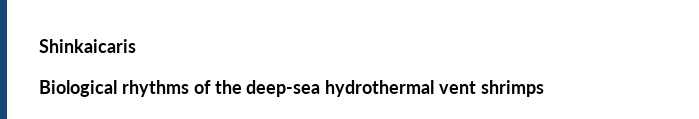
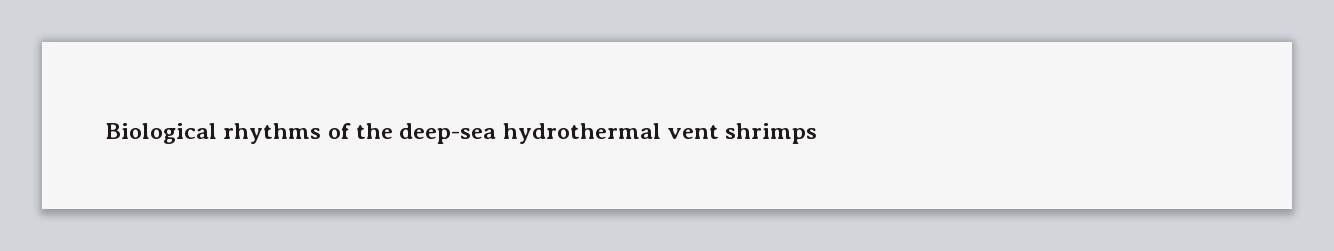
- Shinkaicaris

